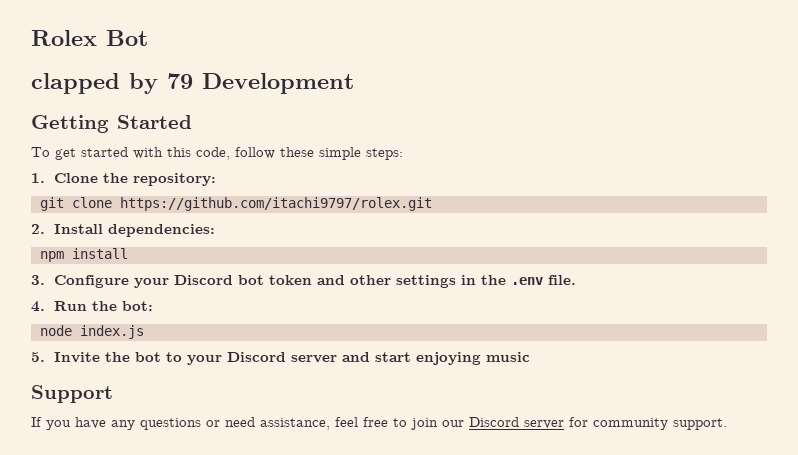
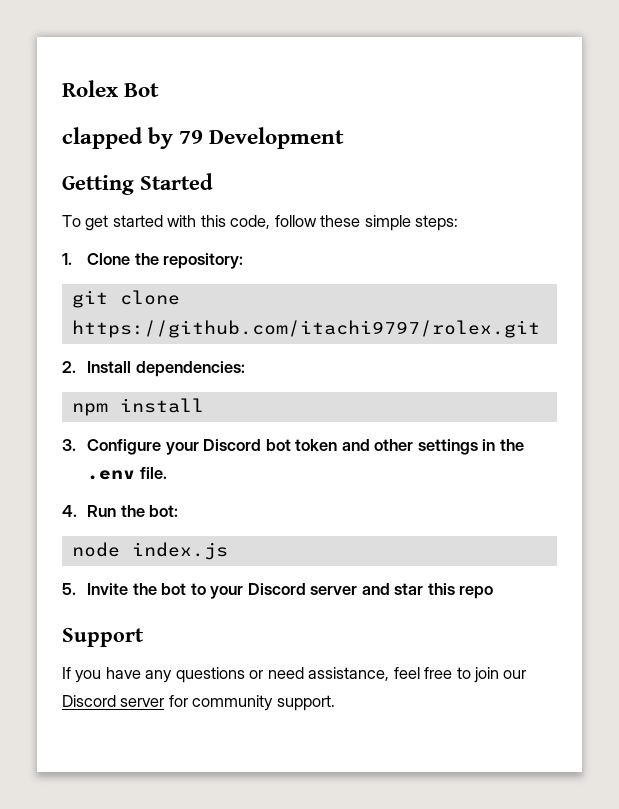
- 5. Invite the bot to your Discord server and start enjoying music
+ 5. Invite the bot to your Discord server and star this repo

